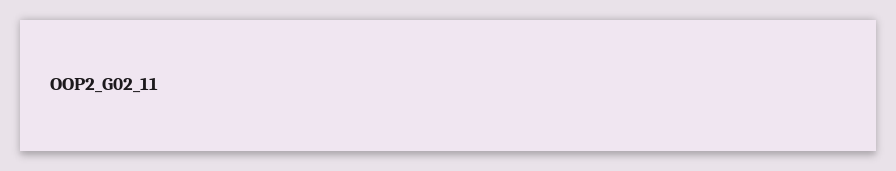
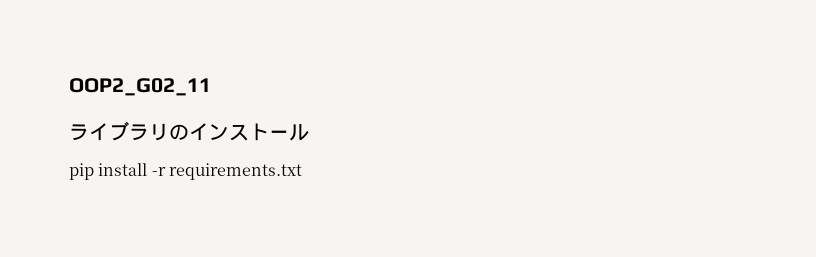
+ ライブラリのインストール
+ pip install -r requirements.txt

